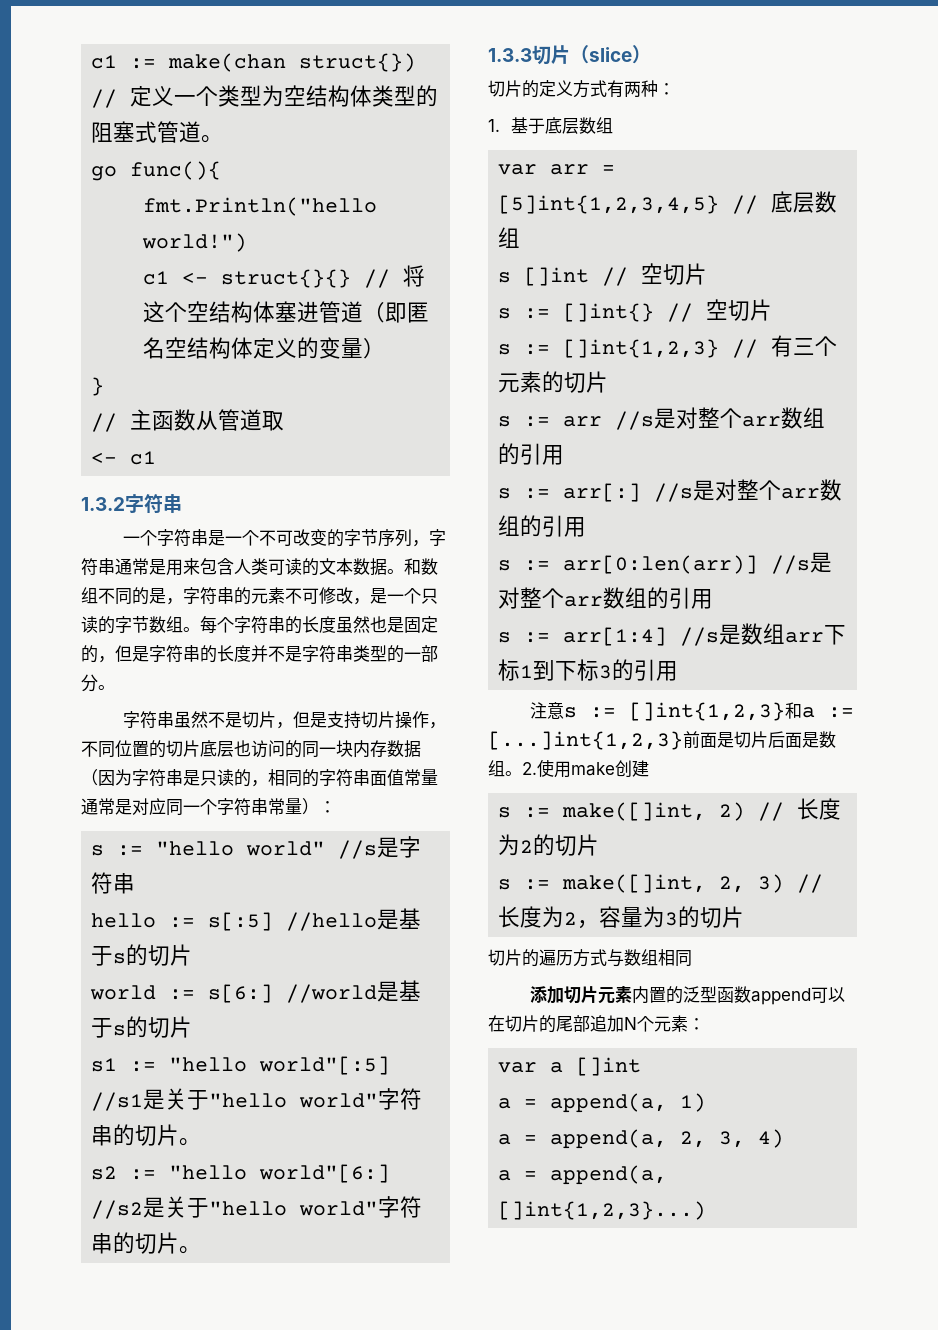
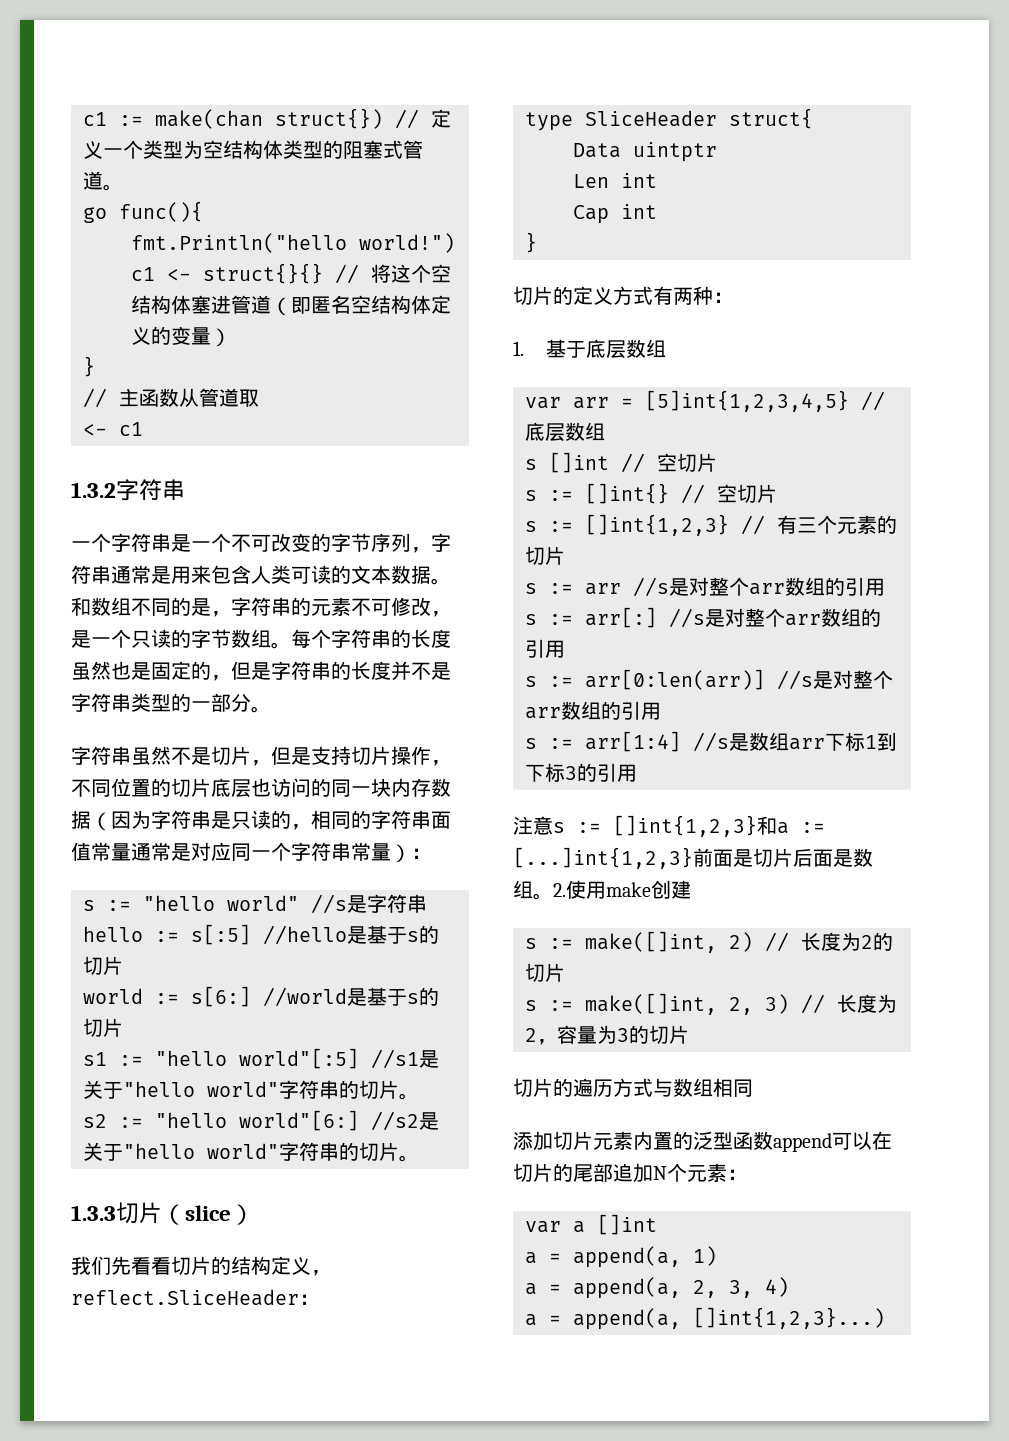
+ 我们先看看切片的结构定义，reflect.SliceHeader：
+ type SliceHeader struct{
+ Data uintptr
+ Len int
+ Cap int
+ }

